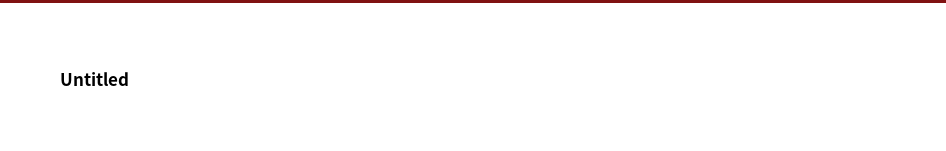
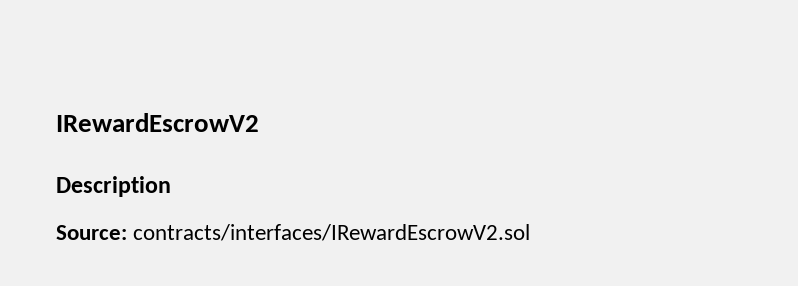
- Untitled
+ IRewardEscrowV2
+ Description
+ Source: contracts/interfaces/IRewardEscrowV2.sol

